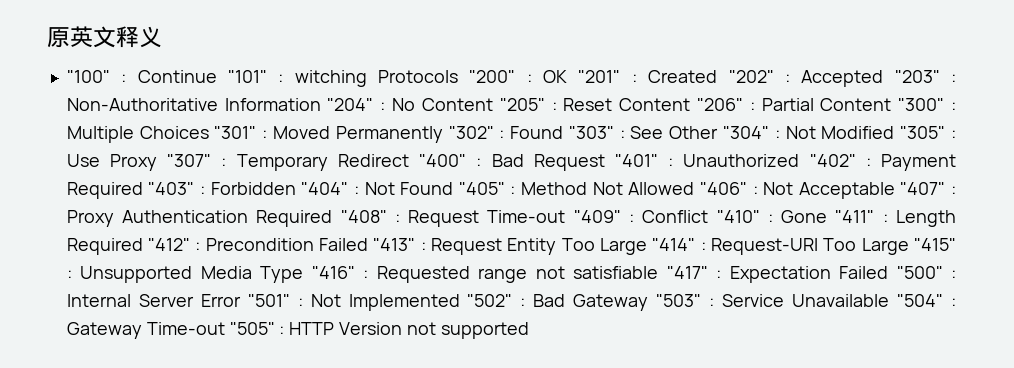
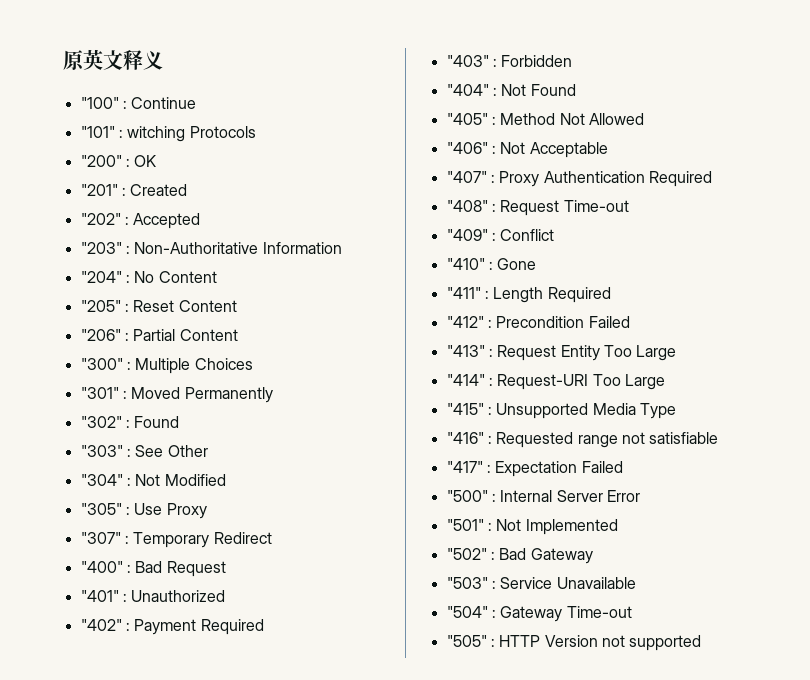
- Continue "101" :
+ Continue
+ "101" :
- witching Protocols "200" :
+ witching Protocols
+ "200" :
- OK "201" :
+ OK
+ "201" :
- Created "202" :
+ Created
+ "202" :
- Accepted "203" :
+ Accepted
+ "203" :
- Non-Authoritative Information "204" :
+ Non-Authoritative Information
+ "204" :
- No Content "205" :
+ No Content
+ "205" :
- Reset Content "206" :
+ Reset Content
+ "206" :
- Partial Content "300" :
+ Partial Content
+ "300" :
- Multiple Choices "301" :
+ Multiple Choices
+ "301" :
- Moved Permanently "302" : Found "303" :
+ Moved Permanently
+ "302" : Found
+ "303" :
- See Other "304" :
+ See Other
+ "304" :
- Not Modified "305" :
+ Not Modified
+ "305" :
- Use Proxy "307" :
+ Use Proxy
+ "307" :
- Temporary Redirect "400" :
+ Temporary Redirect
+ "400" :
- Bad Request "401" :
+ Bad Request
+ "401" :
- Unauthorized "402" :
+ Unauthorized
+ "402" :
- Payment Required "403" :
+ Payment Required
+ "403" :
- Forbidden "404" :
+ Forbidden
+ "404" :
- Not Found "405" :
+ Not Found
+ "405" :
- Method Not Allowed "406" :
+ Method Not Allowed
+ "406" :
- Not Acceptable "407" :
+ Not Acceptable
+ "407" :
- Proxy Authentication Required "408" :
+ Proxy Authentication Required
+ "408" :
- Request Time-out "409" :
+ Request Time-out
+ "409" :
- Conflict "410" :
+ Conflict
+ "410" :
- Gone "411" :
+ Gone
+ "411" :
- Length Required "412" :
+ Length Required
+ "412" :
- Precondition Failed "413" :
+ Precondition Failed
+ "413" :
- Request Entity Too Large "414" :
+ Request Entity Too Large
+ "414" :
- Request-URI Too Large "415" :
+ Request-URI Too Large
+ "415" :
- Unsupported Media Type "416" :
+ Unsupported Media Type
+ "416" :
- Requested range not satisfiable "417" :
+ Requested range not satisfiable
+ "417" :
- Expectation Failed "500" :
+ Expectation Failed
+ "500" :
- Internal Server Error "501" :
+ Internal Server Error
+ "501" :
- Not Implemented "502" :
+ Not Implemented
+ "502" :
- Bad Gateway "503" :
+ Bad Gateway
+ "503" :
- Service Unavailable "504" :
+ Service Unavailable
+ "504" :
- Gateway Time-out "505" :
+ Gateway Time-out
+ "505" :

